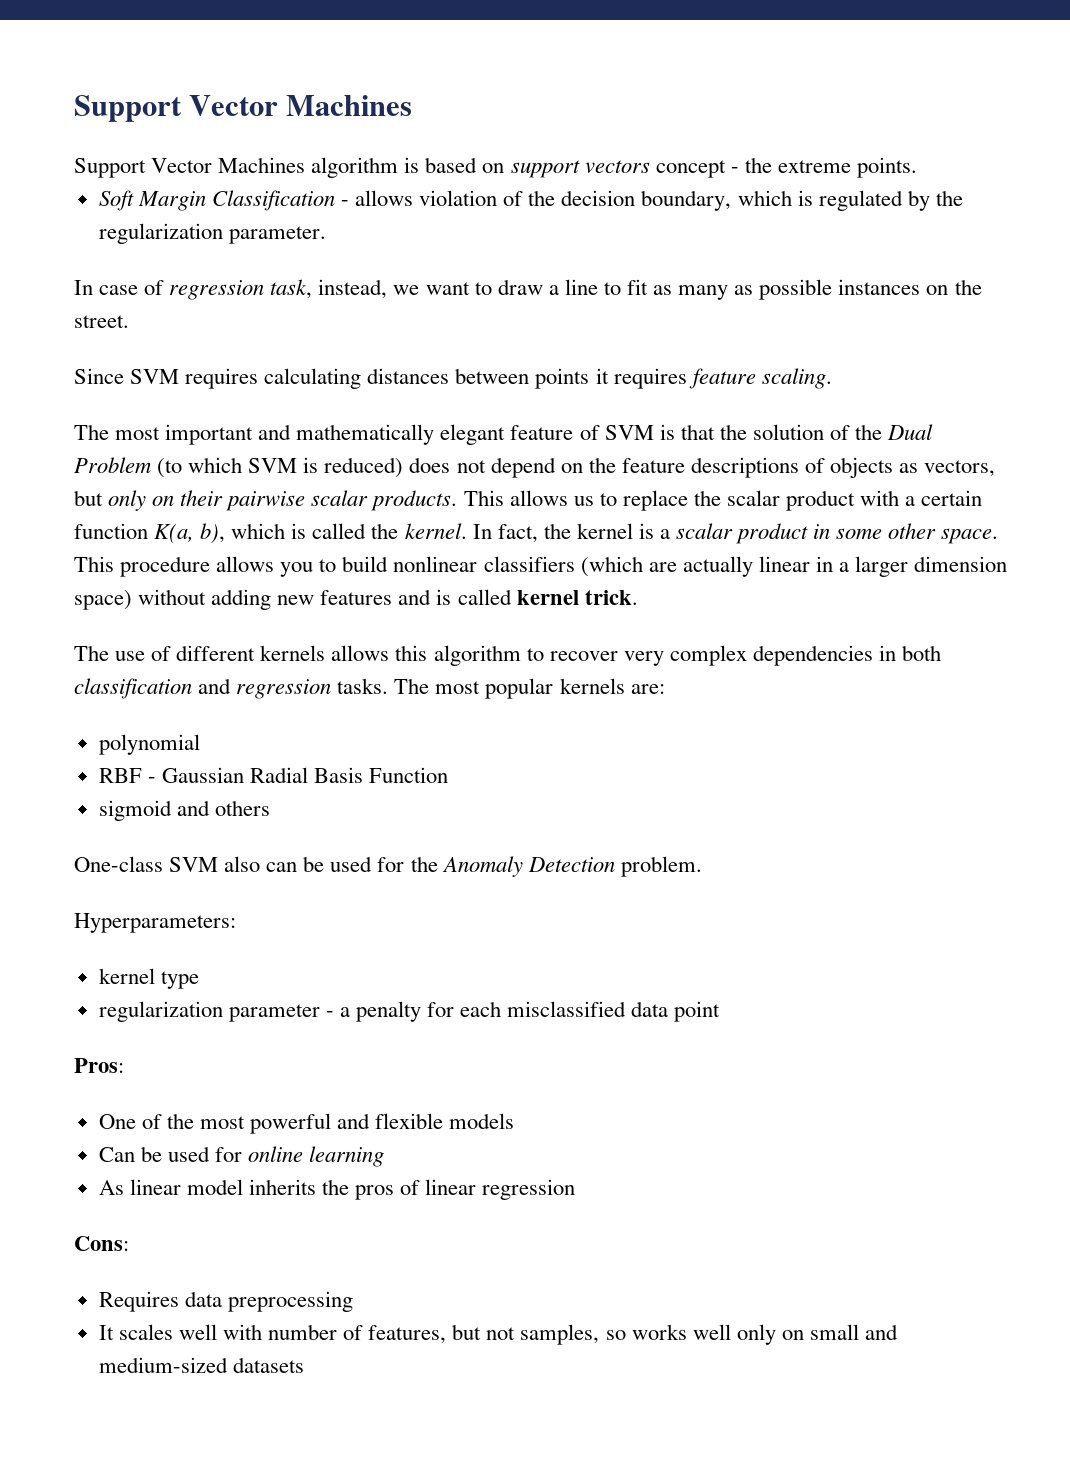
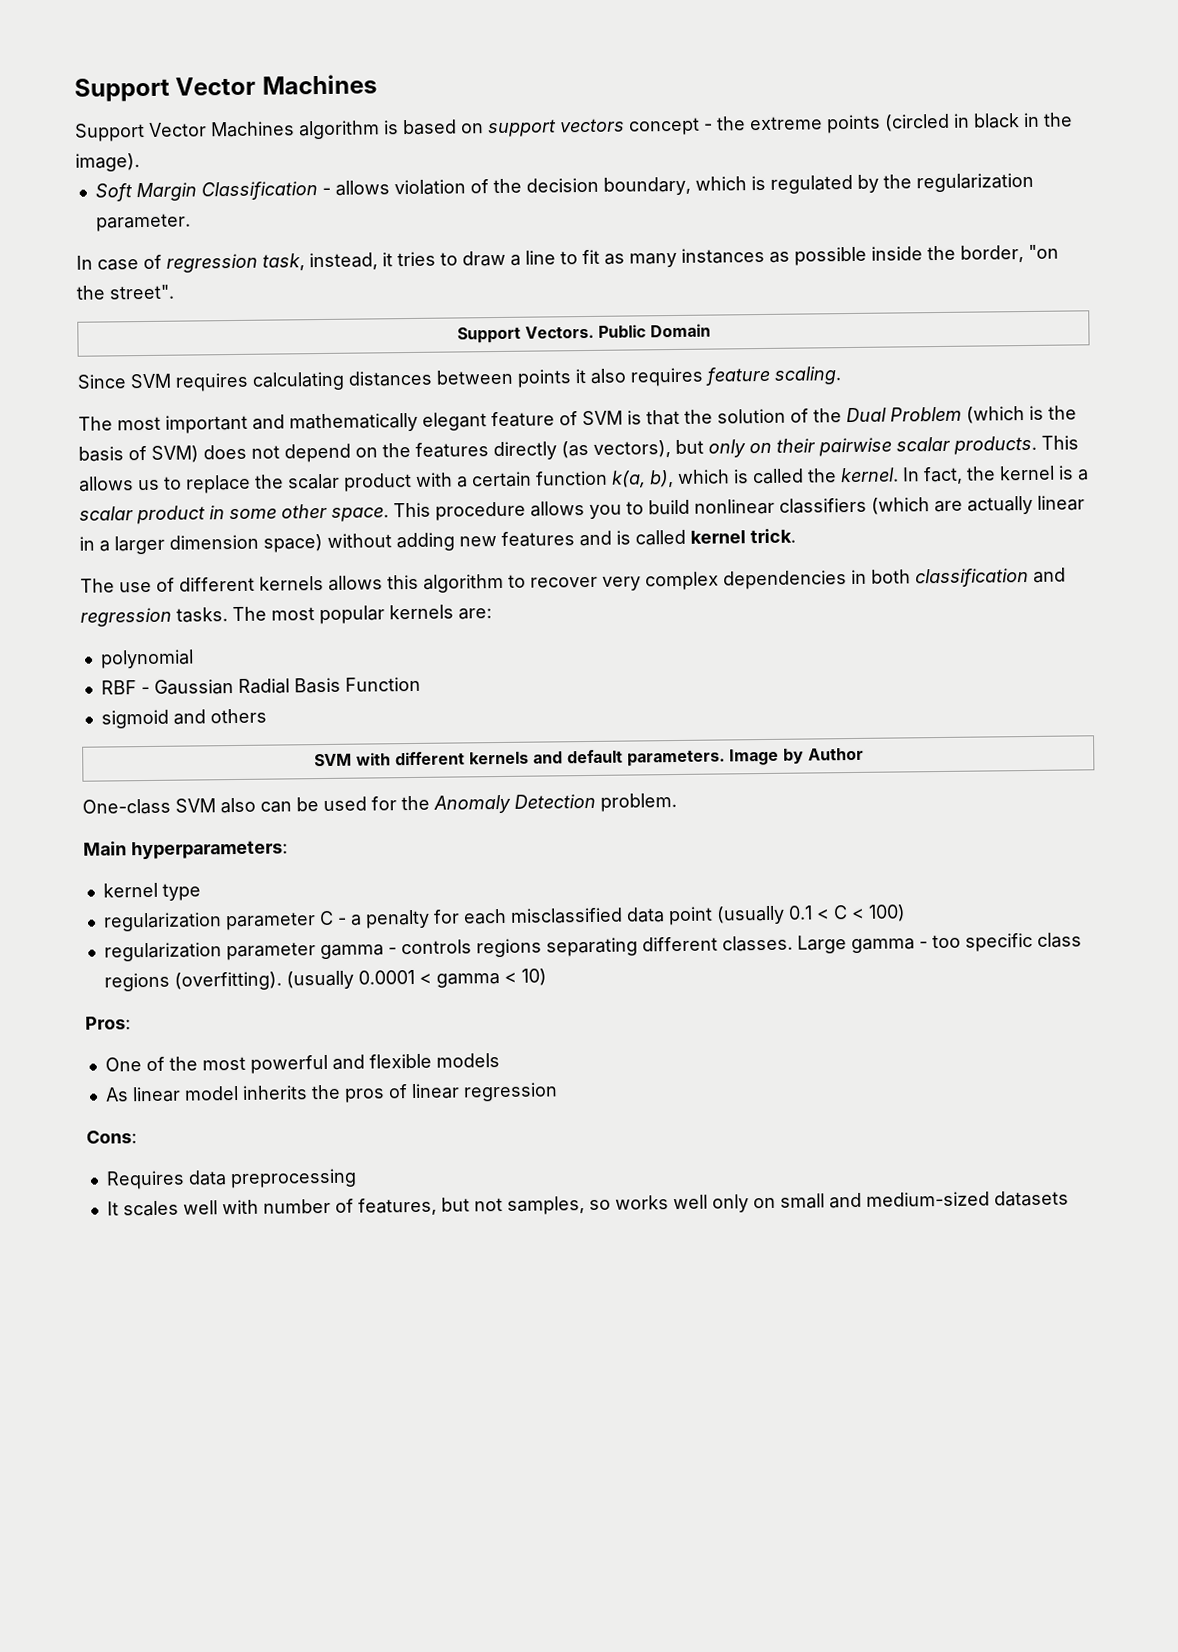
- Support Vector Machines algorithm is based on support vectors concept - the extreme points.
+ Support Vector Machines algorithm is based on support vectors concept - the extreme points (circled in black in the image).
- In case of regression task, instead, we want to draw a line to fit as many as possible instances on the street.
+ In case of regression task, instead, it tries to draw a line to fit as many instances as possible inside the border, "on the street".
+ Support Vectors. Public Domain
- Since SVM requires calculating distances between points it requires feature scaling.
+ Since SVM requires calculating distances between points it also requires feature scaling.
- The most important and mathematically elegant feature of SVM is that the solution of the Dual Problem (to which SVM is reduced) does not depend on the feature descriptions of objects as vectors, but only on their pairwise scalar products.
+ The most important and mathematically elegant feature of SVM is that the solution of the Dual Problem (which is the basis of SVM) does not depend on the features directly (as vectors), but only on their pairwise scalar products.
- This allows us to replace the scalar product with a certain function K(a, b), which is called the kernel.
+ This allows us to replace the scalar product with a certain function k(a, b), which is called the kernel.
+ SVM with different kernels and default parameters. Image by Author
- Hyperparameters:
+ Main hyperparameters:
- regularization parameter - a penalty for each misclassified data point
+ regularization parameter C - a penalty for each misclassified data point (usually 0.1 < C < 100)
+ regularization parameter gamma - controls regions separating different classes. Large gamma - too specific class regions (overfitting). (usually 0.0001 < gamma < 10)
- Can be used for online learning

